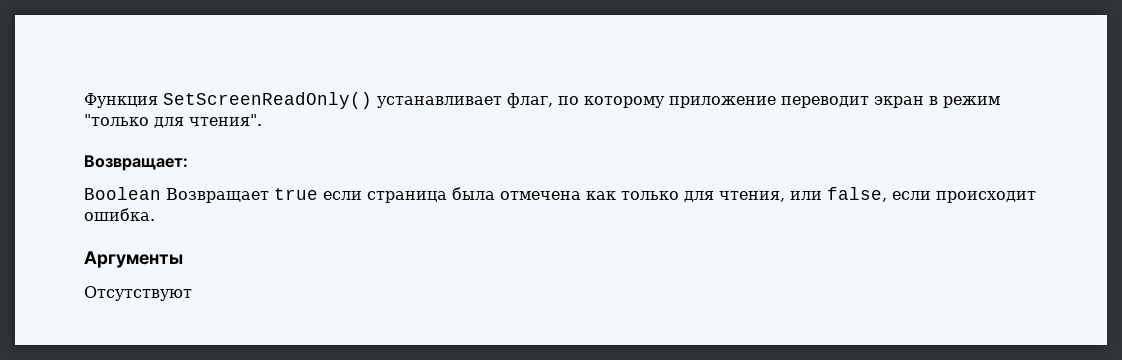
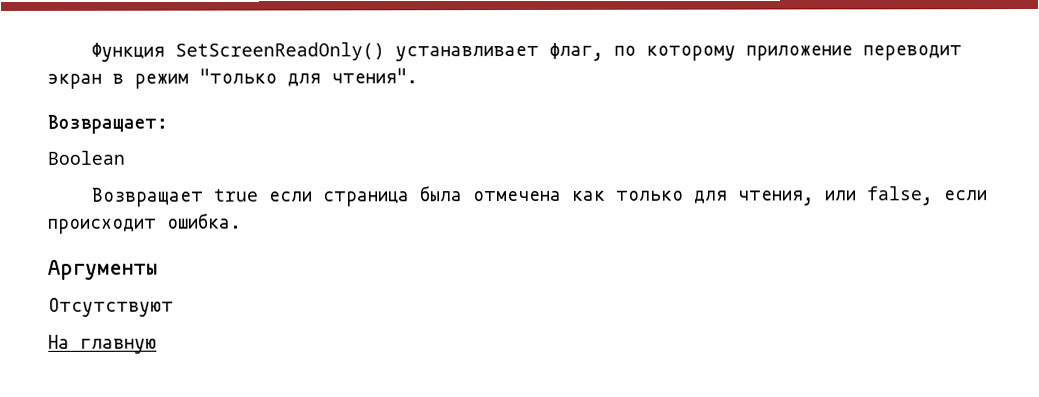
- Boolean Возвращает true если страница была отмечена как только для чтения, или false, если происходит ошибка.
+ Boolean
+ Возвращает true если страница была отмечена как только для чтения, или false, если происходит ошибка.
+ На главную

